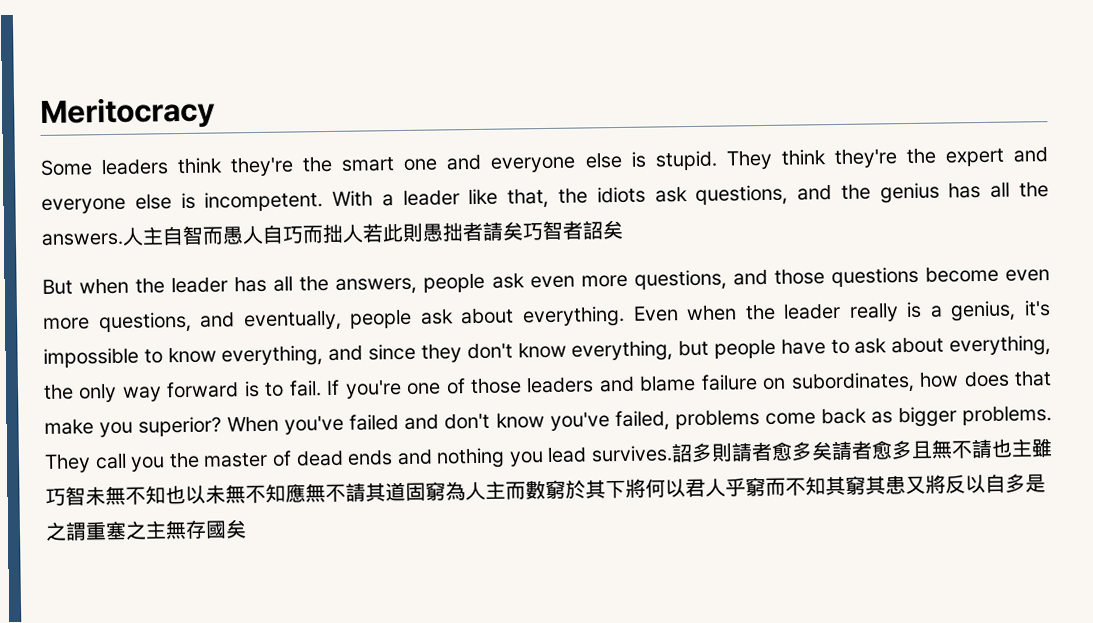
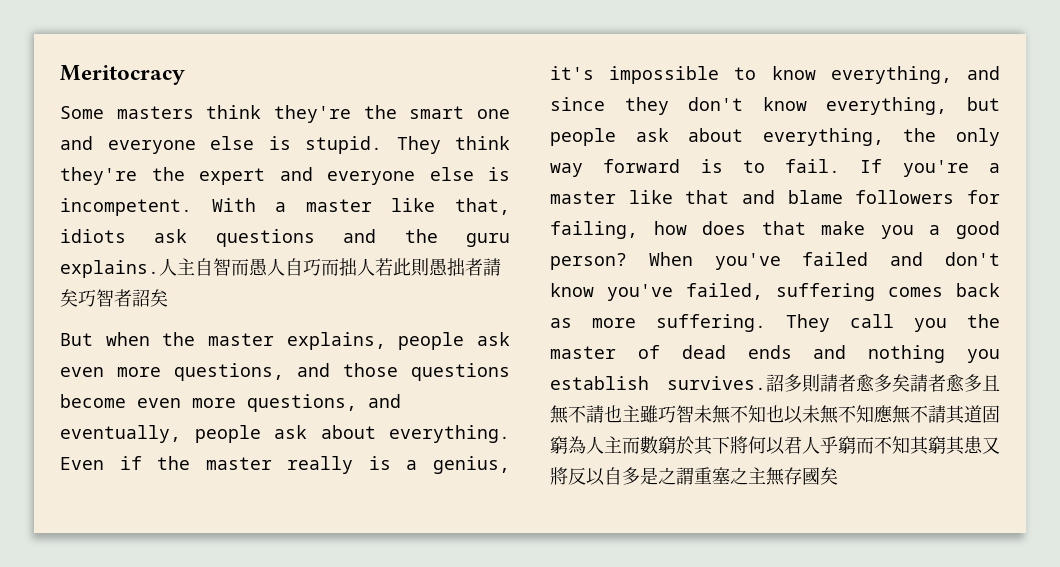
- Some leaders think they're the smart one and everyone else is stupid.
+ Some masters think they're the smart one and everyone else is stupid.
- With a leader like that, the idiots ask questions, and the genius has all the answers.
+ With a master like that, idiots ask questions and the guru explains.
- But when the leader has all the answers, people ask even more questions, and those questions become even more questions, and eventually, people ask about everything.
+ But when the master explains, people ask even more questions, and those questions become even more questions, and eventually, people ask about everything.
- Even when the leader really is a genius, it's impossible to know everything, and since they don't know everything, but people have to ask about everything, the only way forward is to fail.
+ Even if the master really is a genius, it's impossible to know everything, and since they don't know everything, but people ask about everything, the only way forward is to fail.
- If you're one of those leaders and blame failure on subordinates, how does that make you superior?
+ If you're a master like that and blame followers for failing, how does that make you a good person?
- When you've failed and don't know you've failed, problems come back as bigger problems.
+ When you've failed and don't know you've failed, suffering comes back as more suffering.
- They call you the master of dead ends and nothing you lead survives.
+ They call you the master of dead ends and nothing you establish survives.

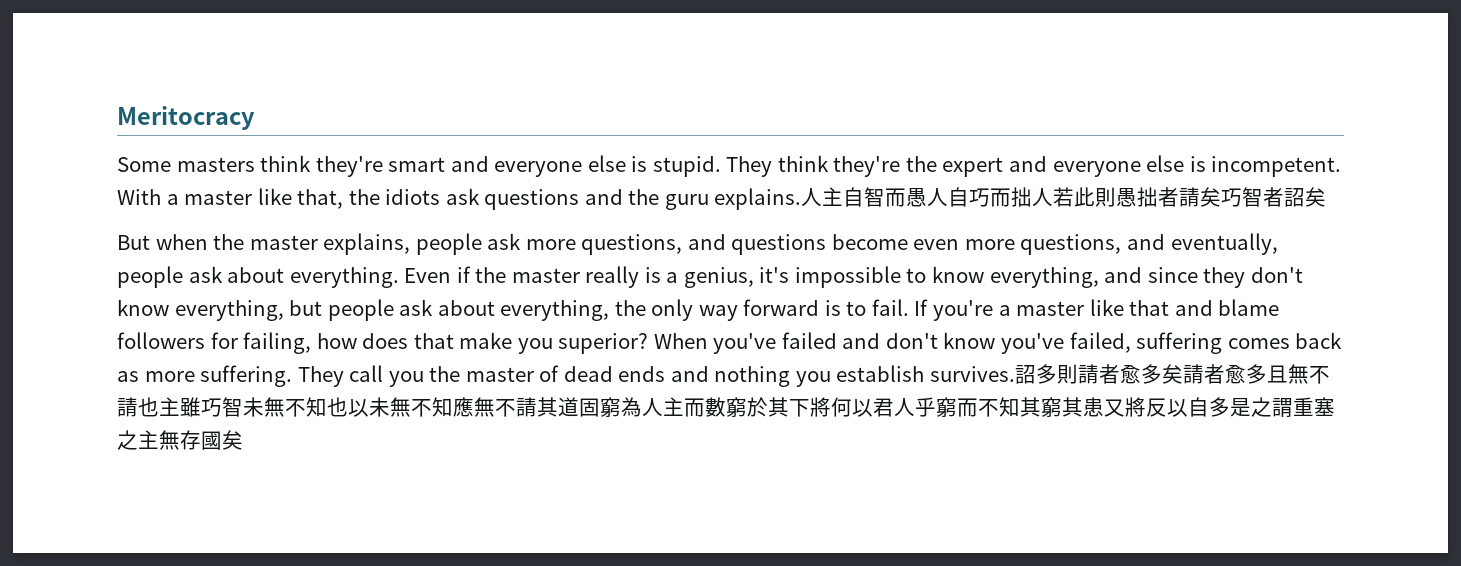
- Some masters think they're the smart one and everyone else is stupid.
+ Some masters think they're smart and everyone else is stupid.
- With a master like that, idiots ask questions and the guru explains.
+ With a master like that, the idiots ask questions and the guru explains.
- But when the master explains, people ask even more questions, and those questions become even more questions, and eventually, people ask about everything.
+ But when the master explains, people ask more questions, and questions become even more questions, and eventually, people ask about everything.
- If you're a master like that and blame followers for failing, how does that make you a good person?
+ If you're a master like that and blame followers for failing, how does that make you superior?

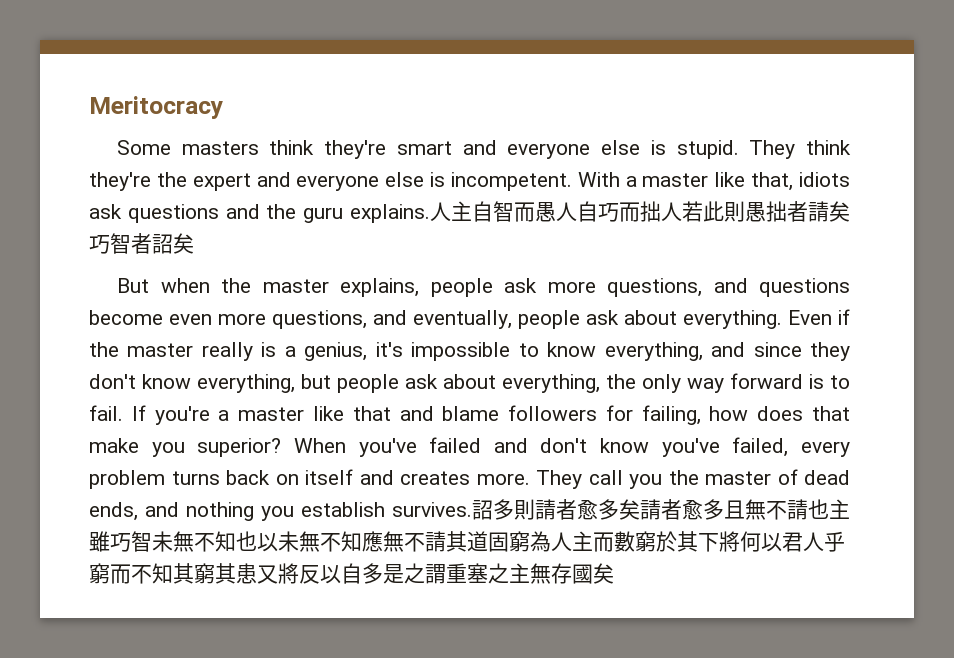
- With a master like that, the idiots ask questions and the guru explains.
+ With a master like that, idiots ask questions and the guru explains.
- When you've failed and don't know you've failed, suffering comes back as more suffering.
+ When you've failed and don't know you've failed, every problem turns back on itself and creates more.
- They call you the master of dead ends and nothing you establish survives.
+ They call you the master of dead ends, and nothing you establish survives.

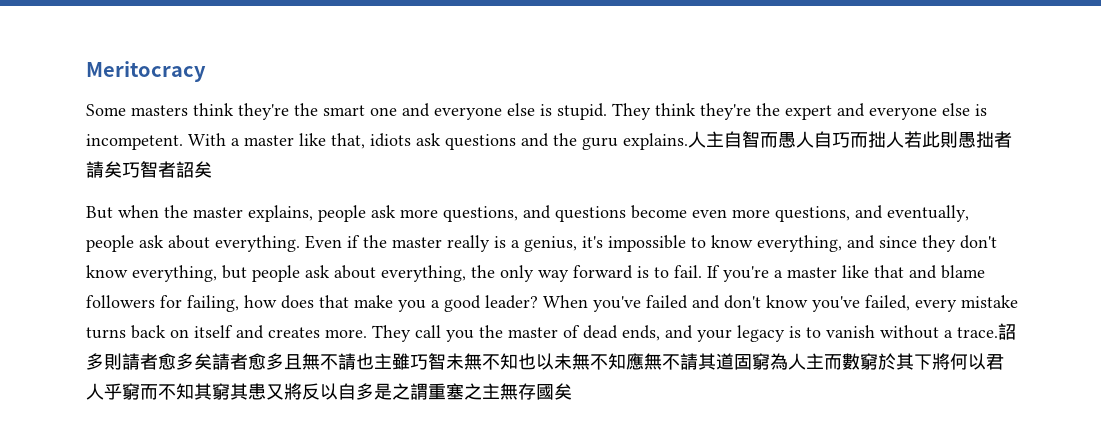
- Some masters think they're smart and everyone else is stupid.
+ Some masters think they're the smart one and everyone else is stupid.
- If you're a master like that and blame followers for failing, how does that make you superior?
+ If you're a master like that and blame followers for failing, how does that make you a good leader?
- When you've failed and don't know you've failed, every problem turns back on itself and creates more.
+ When you've failed and don't know you've failed, every mistake turns back on itself and creates more.
- They call you the master of dead ends, and nothing you establish survives.
+ They call you the master of dead ends, and your legacy is to vanish without a trace.

